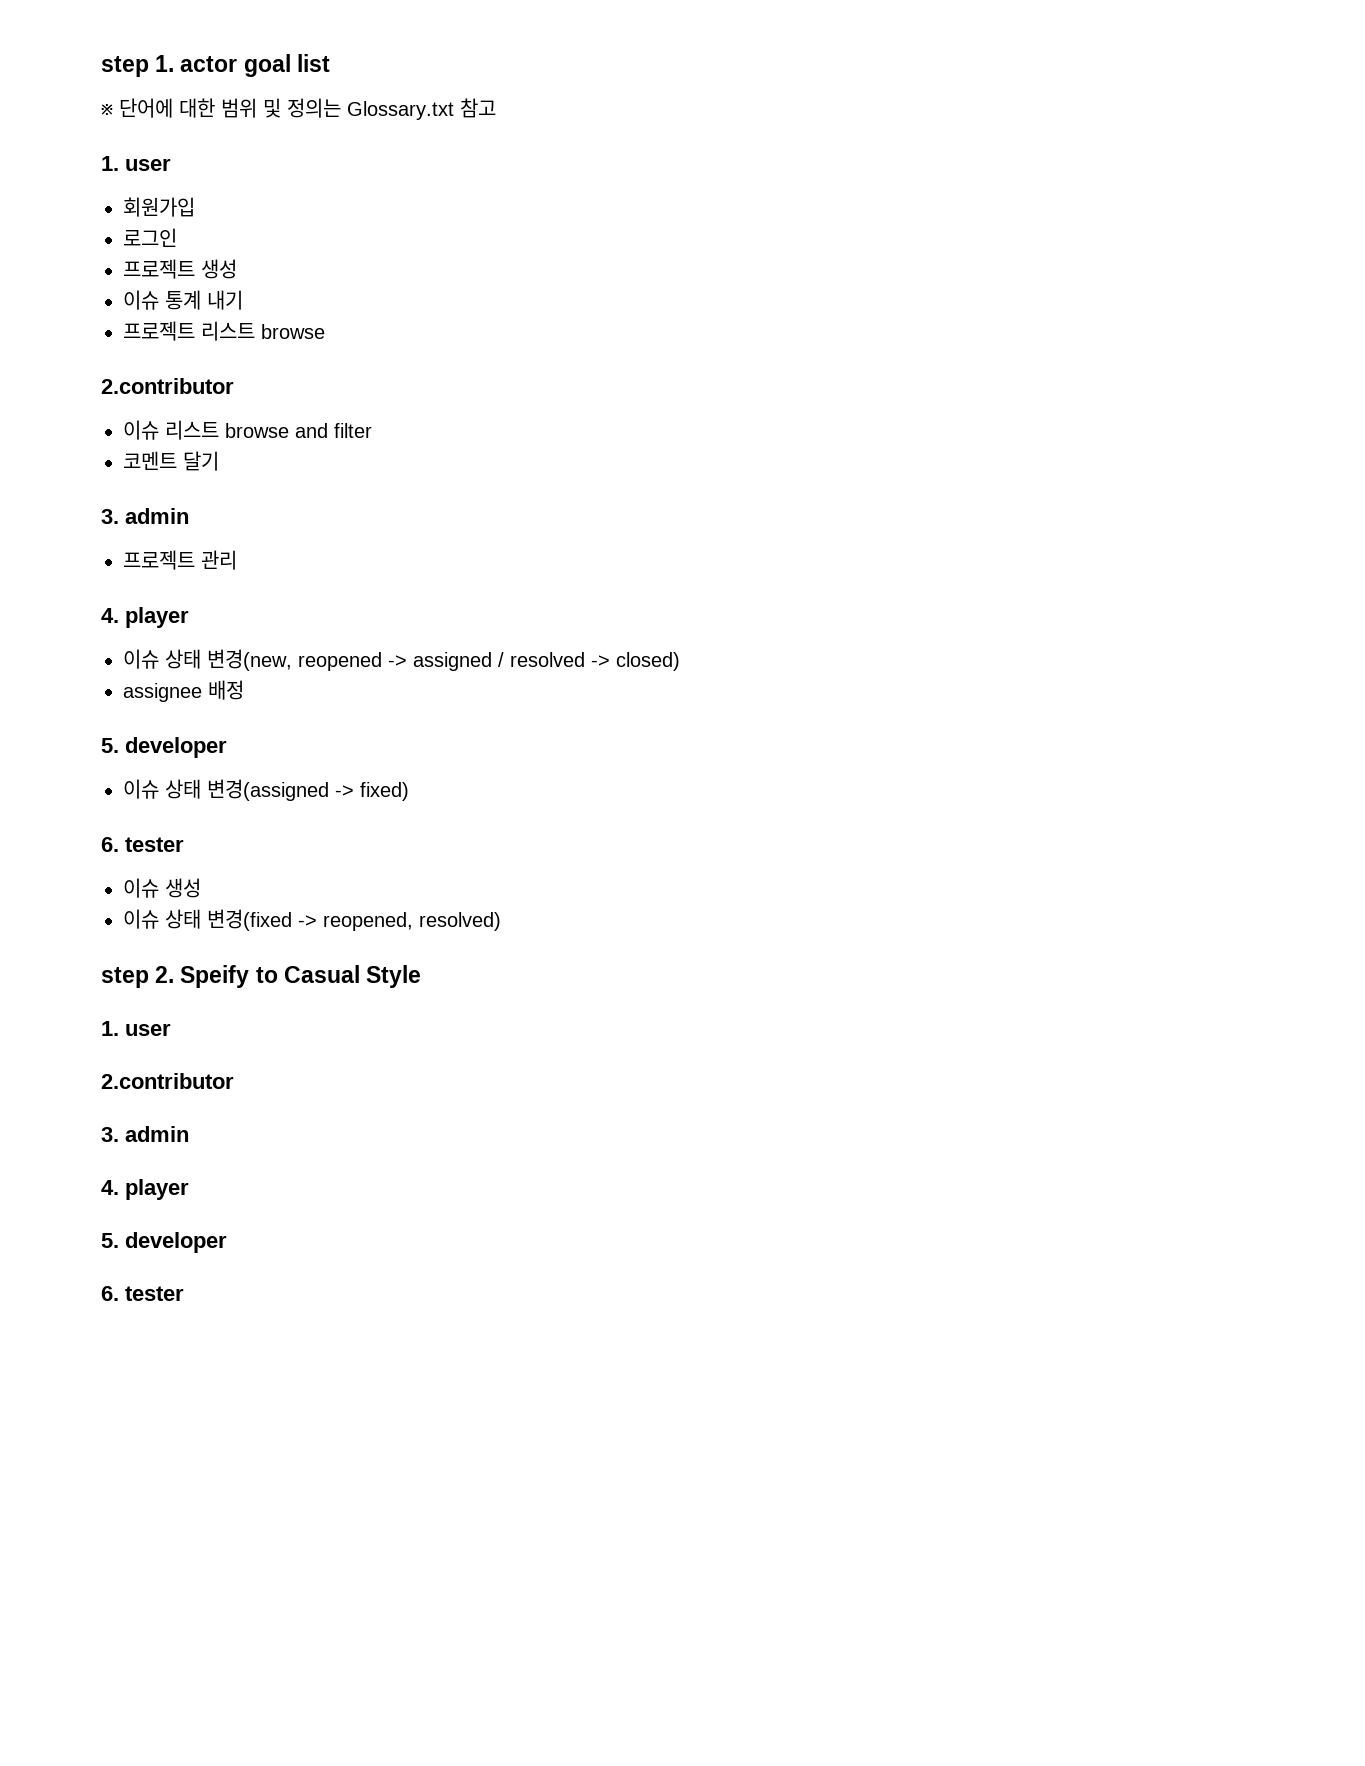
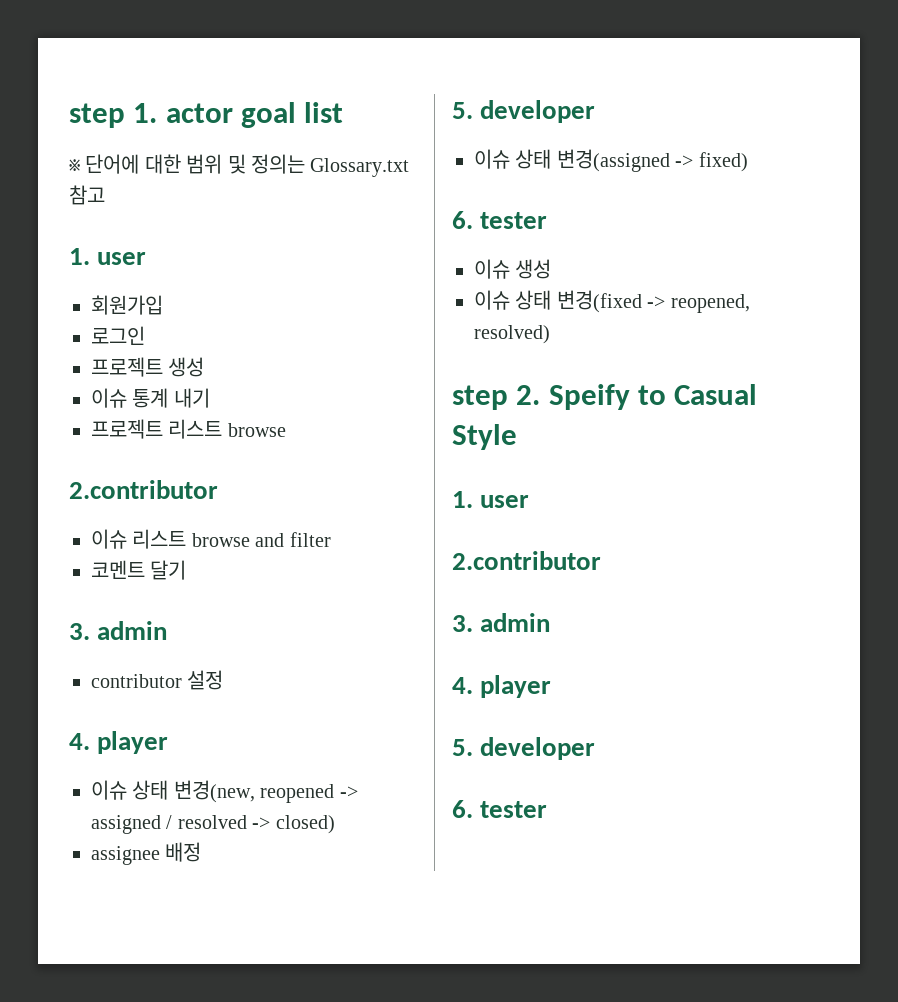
- 프로젝트 관리
+ contributor 설정

